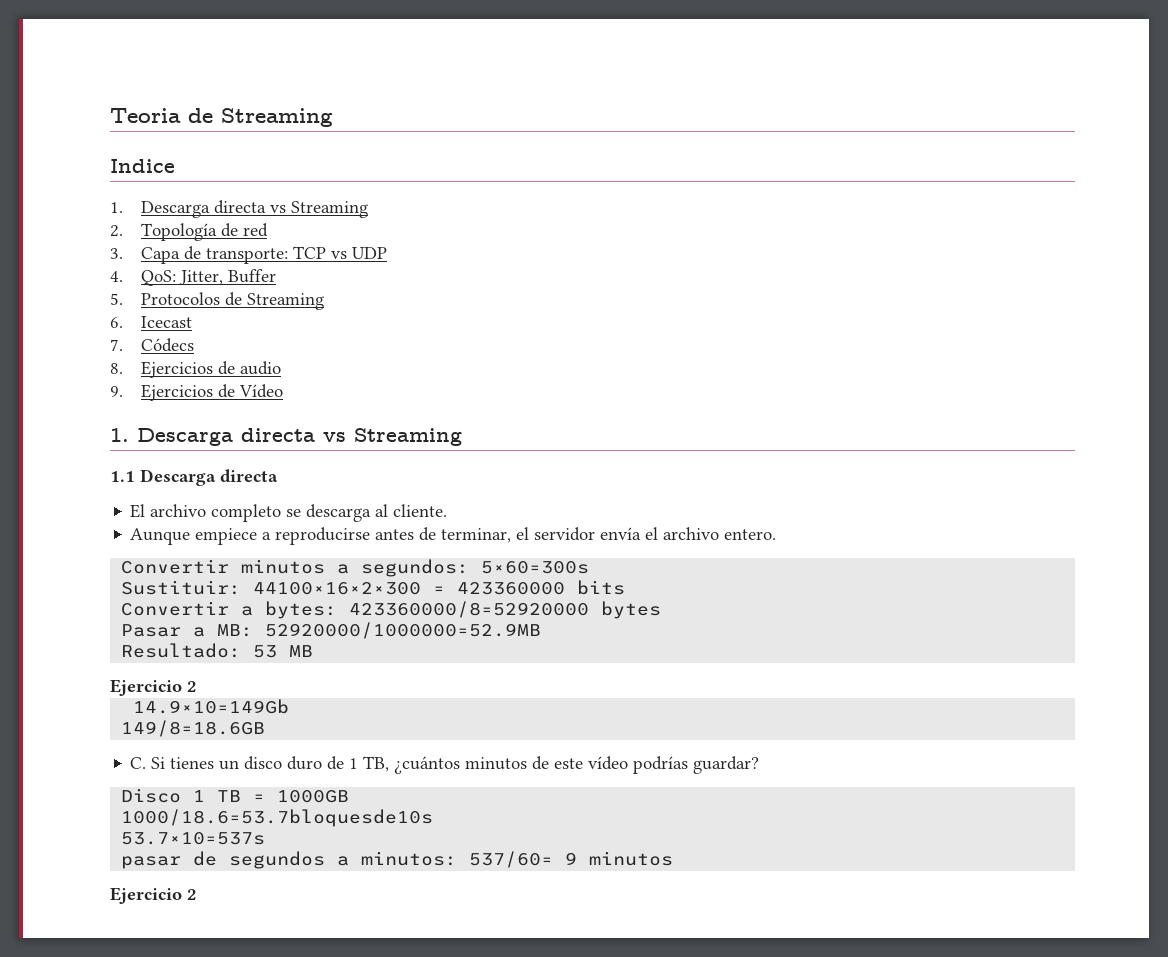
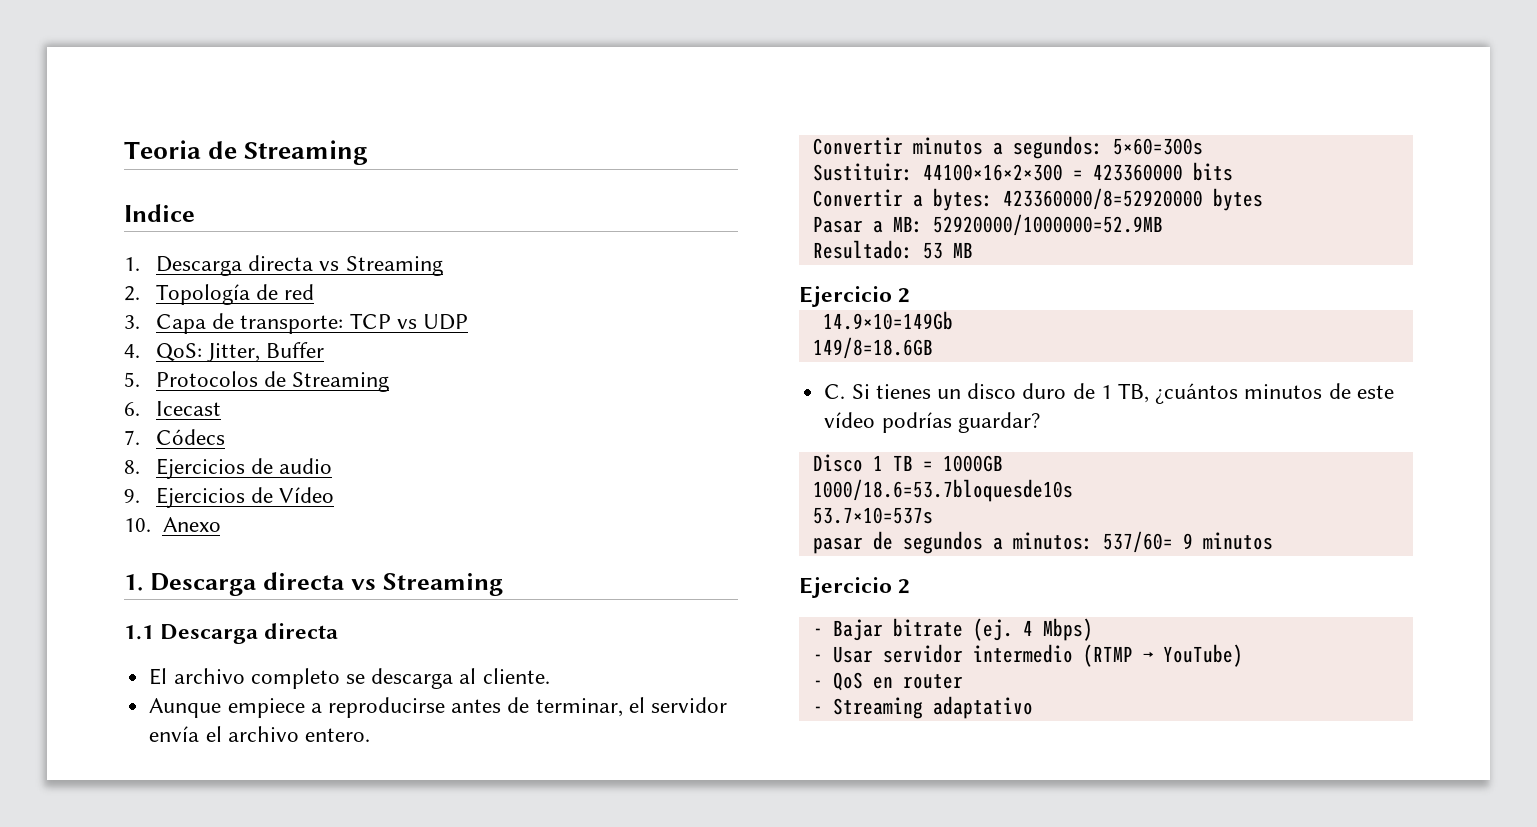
+ 10. Anexo
+ - Bajar bitrate (ej. 4 Mbps)
+ - Usar servidor intermedio (RTMP → YouTube)
+ - QoS en router
+ - Streaming adaptativo

